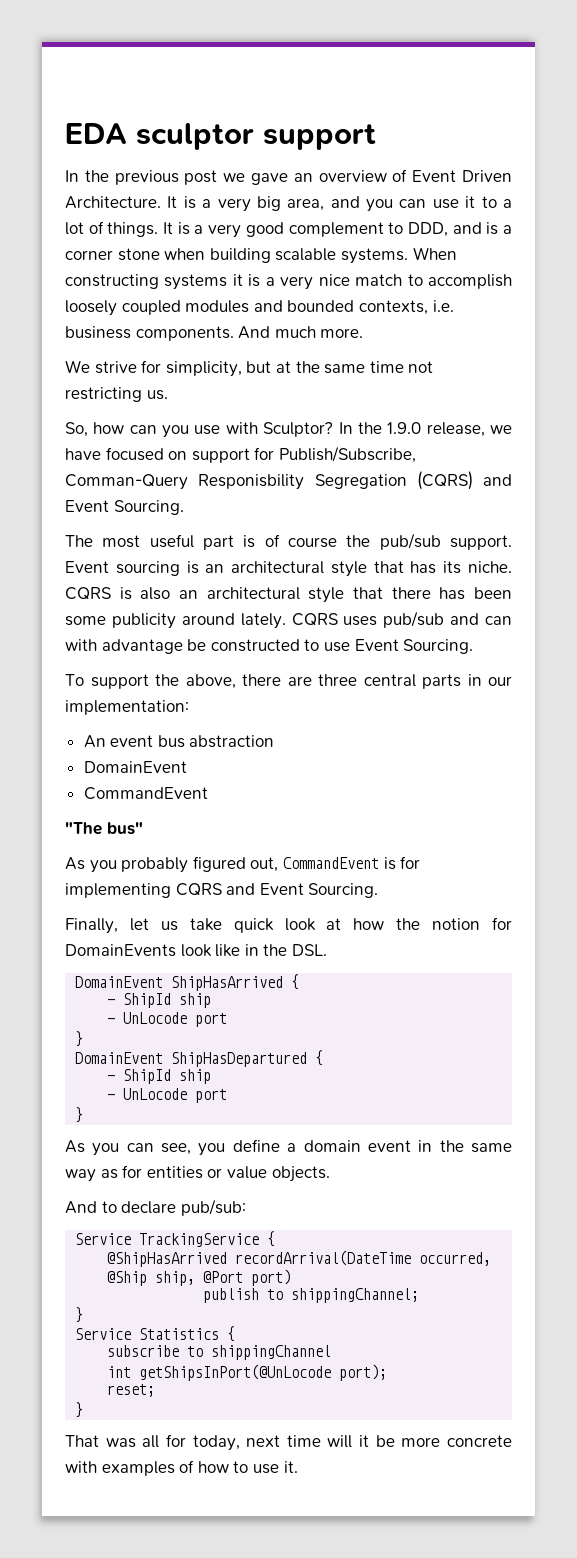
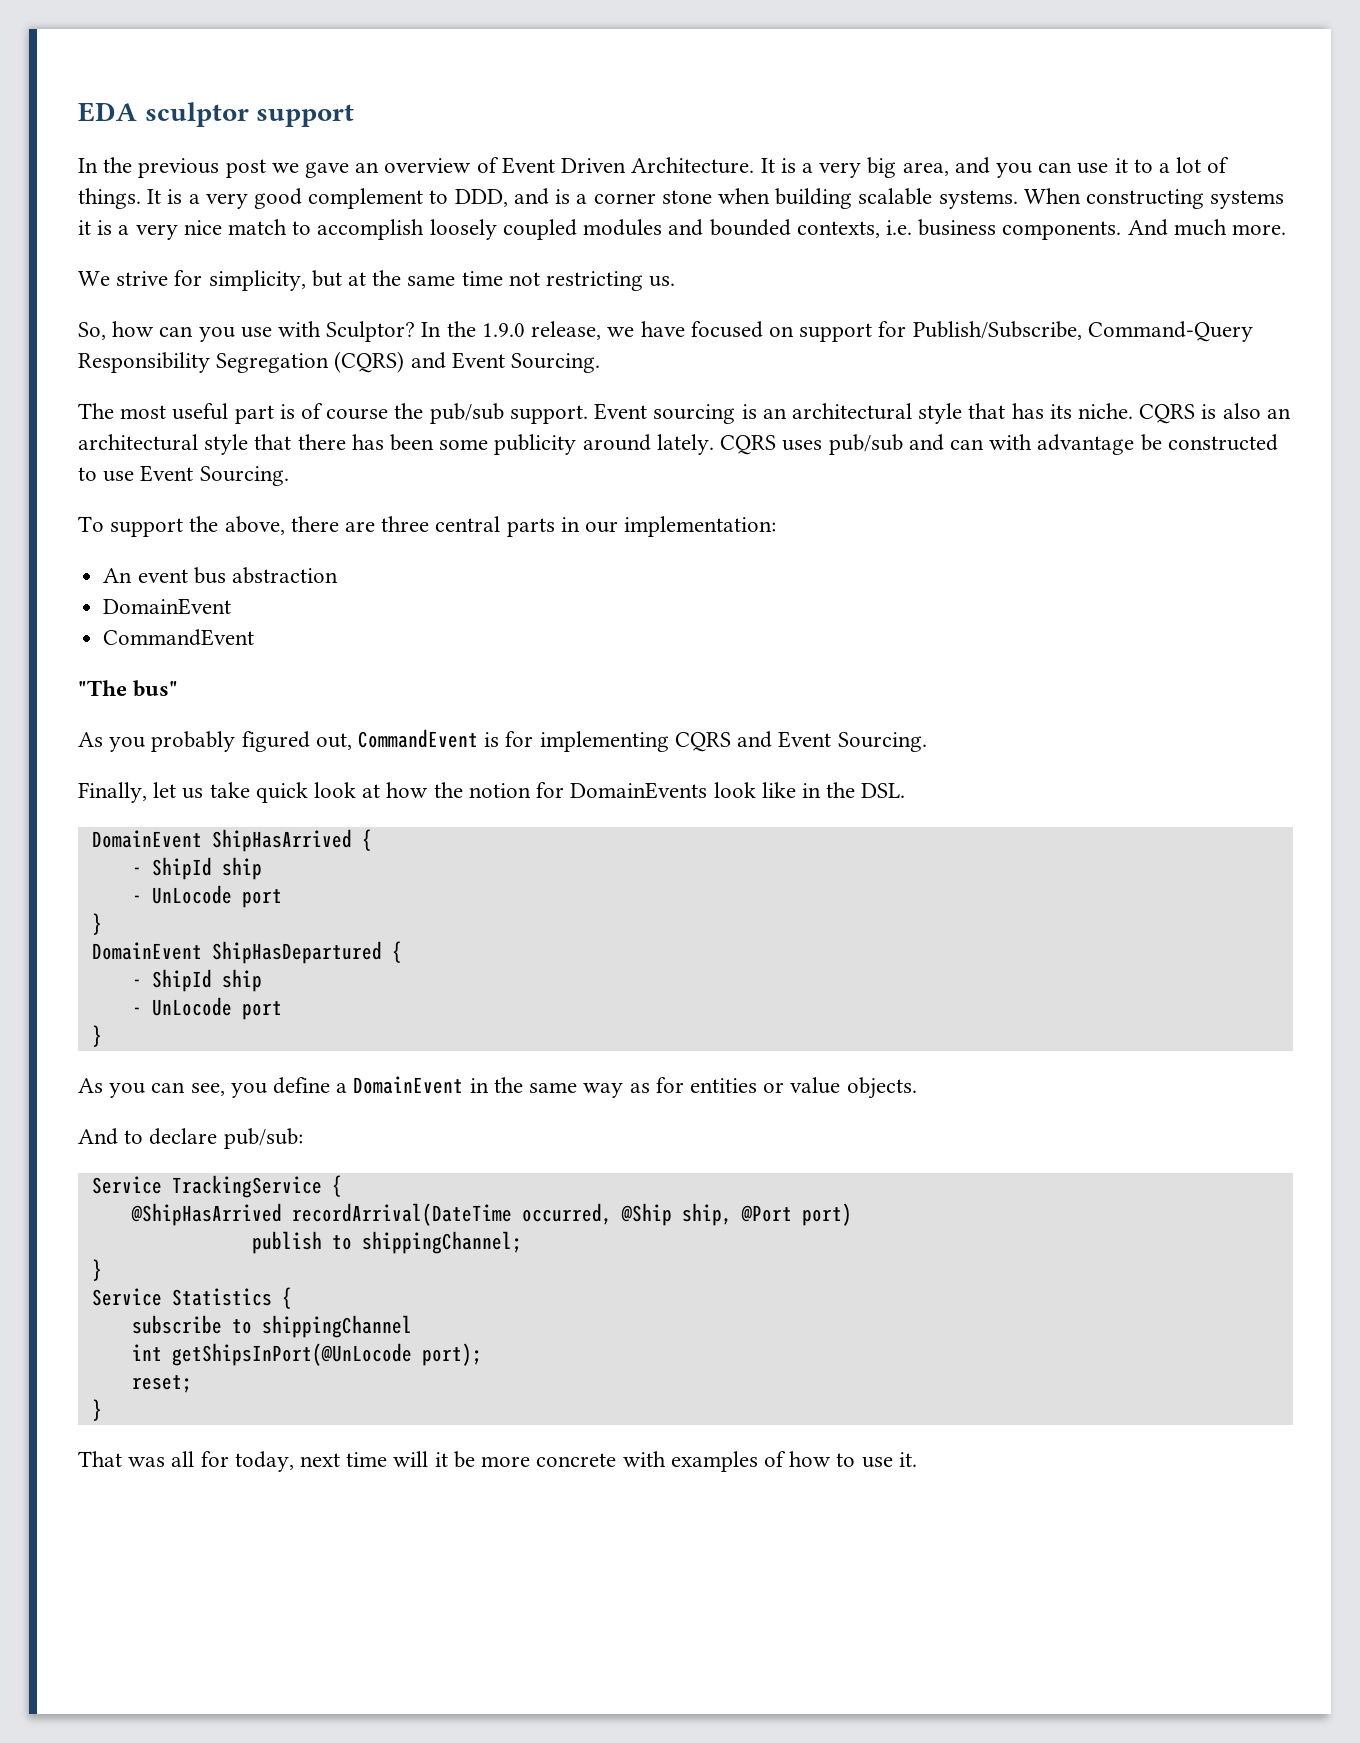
- In the 1.9.0 release, we have focused on support for Publish/Subscribe, Comman-Query Responisbility Segregation (CQRS) and Event Sourcing.
+ In the 1.9.0 release, we have focused on support for Publish/Subscribe, Command-Query Responsibility Segregation (CQRS) and Event Sourcing.
- As you can see, you define a domain event in the same way as for entities or value objects.
+ As you can see, you define a DomainEvent in the same way as for entities or value objects.

